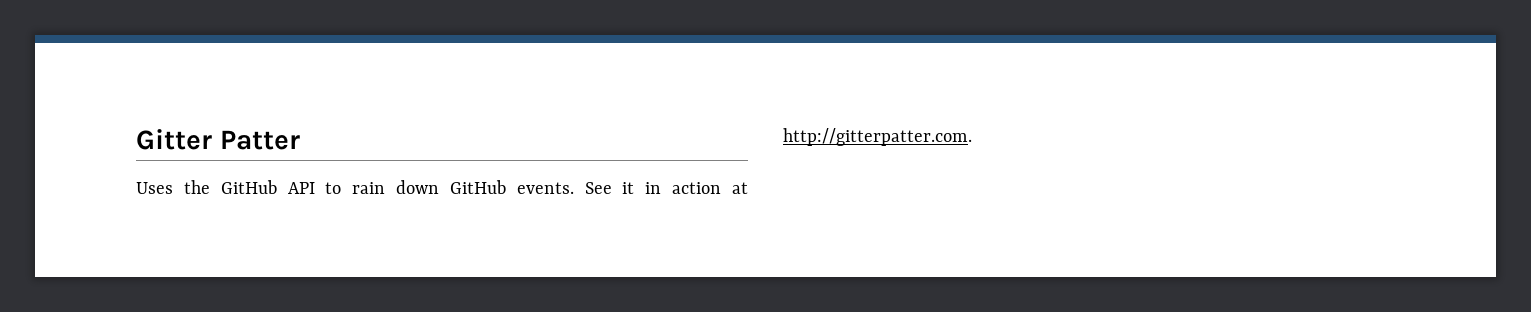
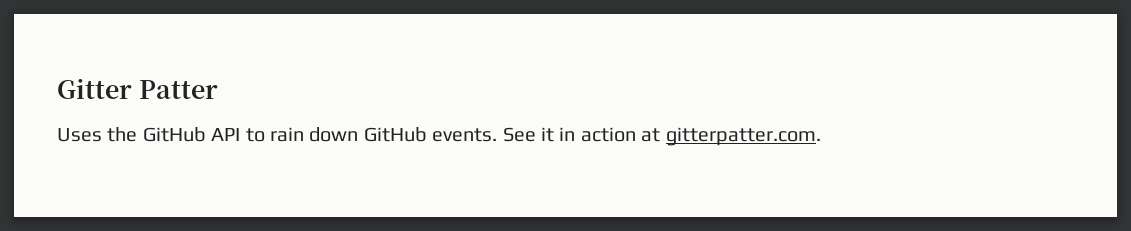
- See it in action at http://gitterpatter.com.
+ See it in action at gitterpatter.com.

